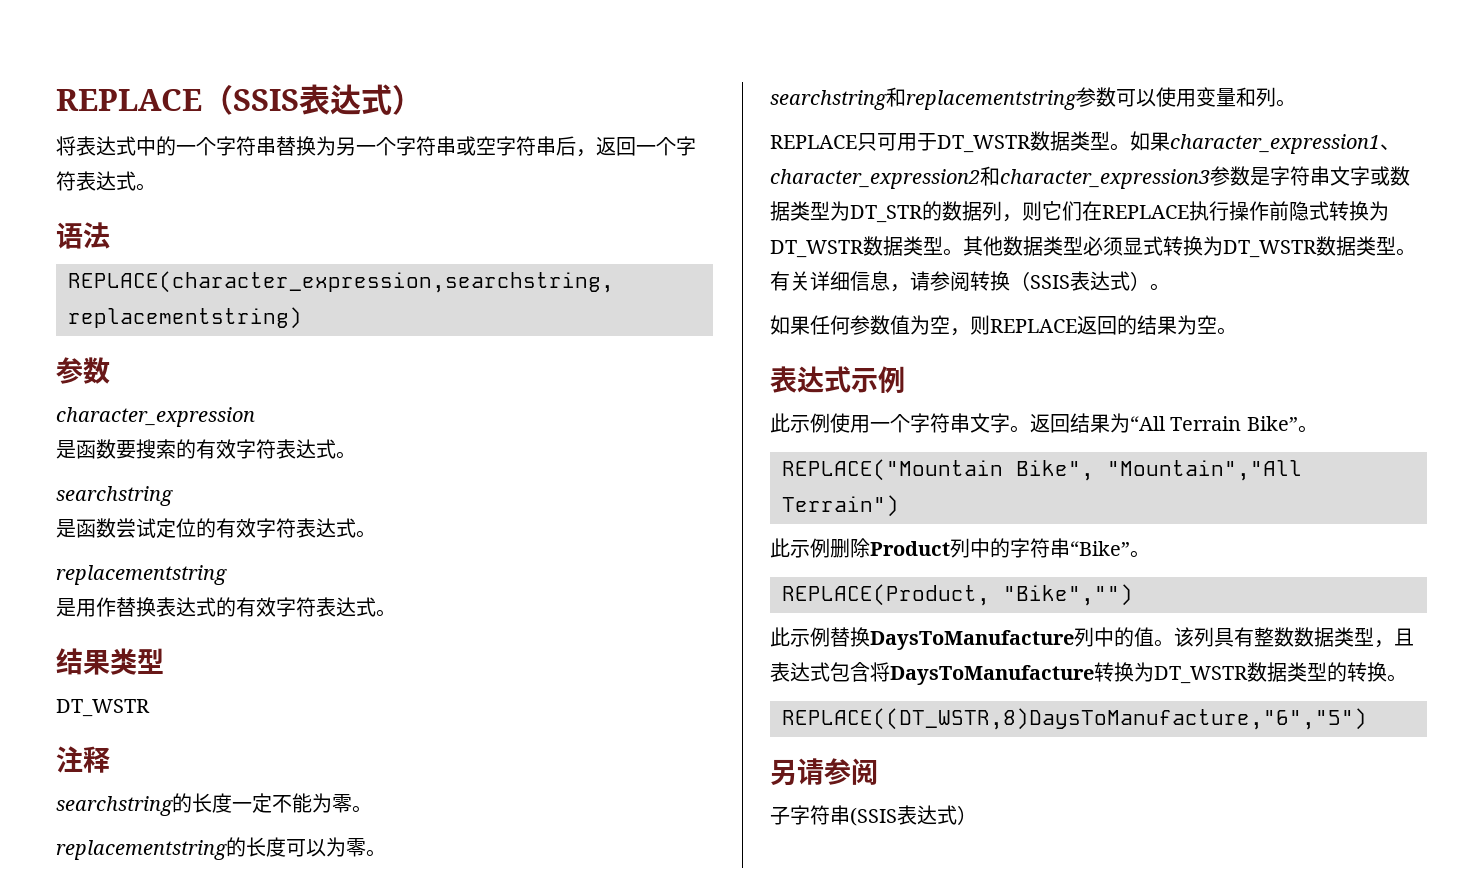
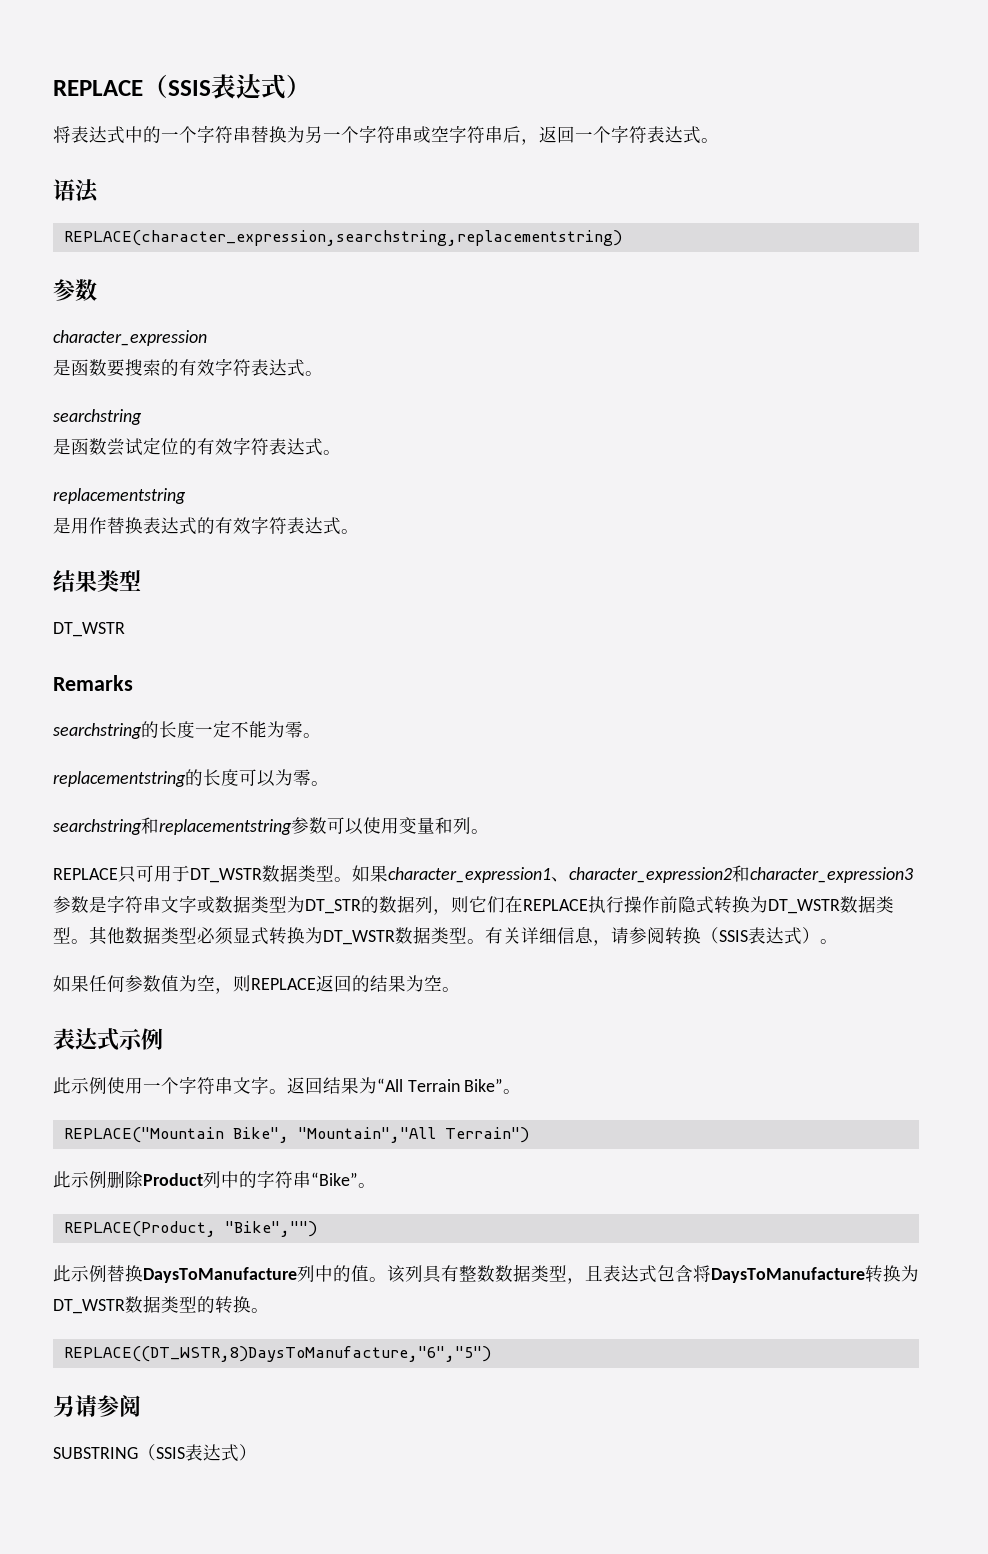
- 注释
+ Remarks
- 子字符串(SSIS表达式）
+ SUBSTRING（SSIS表达式）

